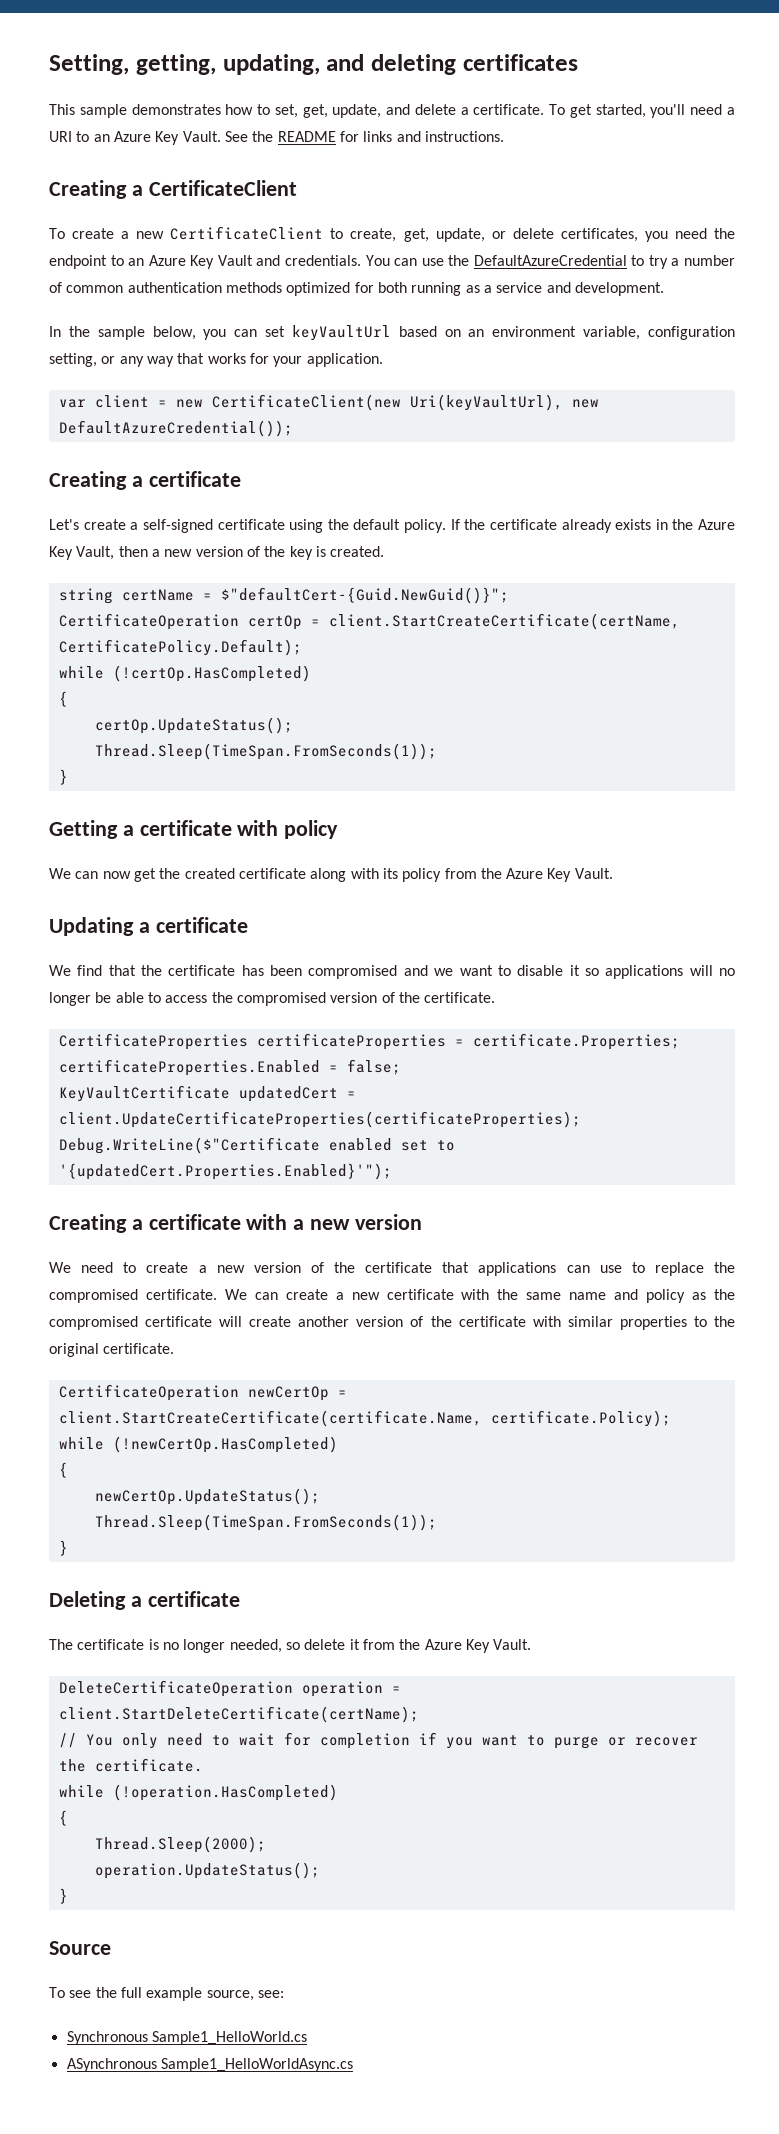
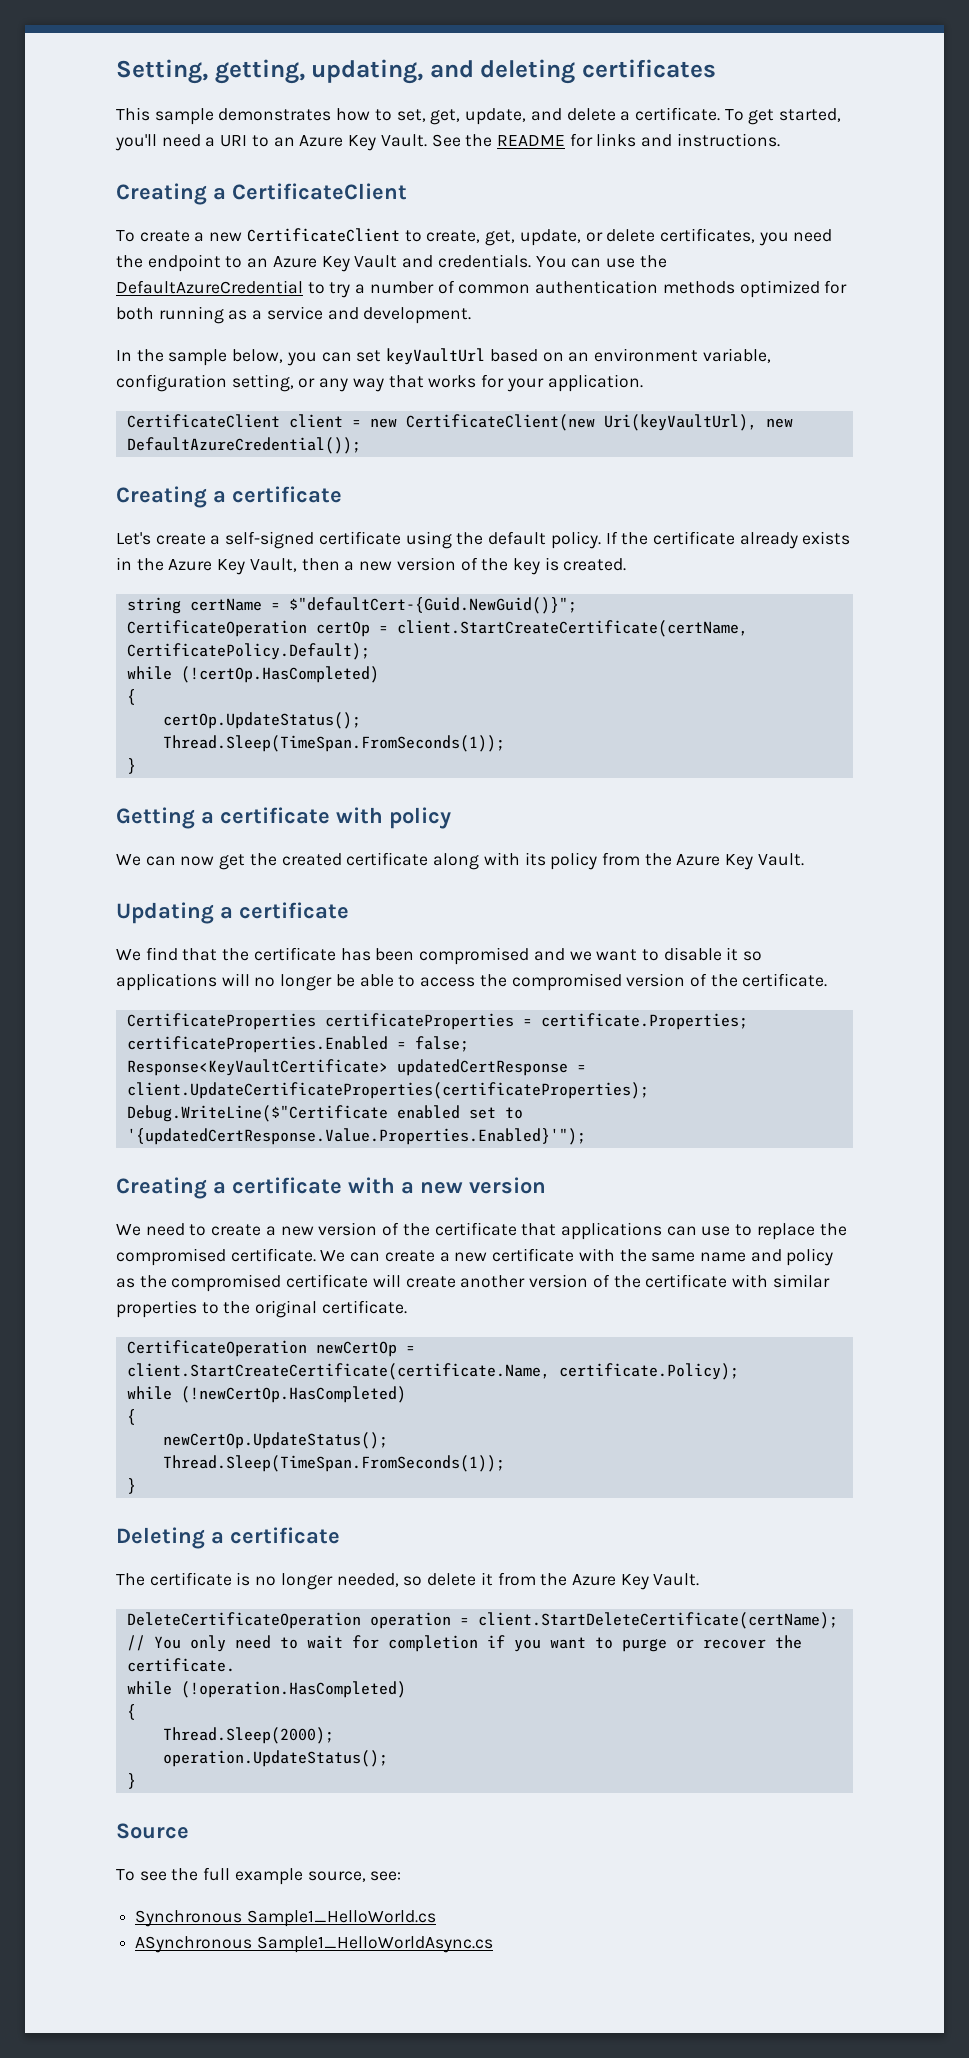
- var client = new CertificateClient(new Uri(keyVaultUrl), new DefaultAzureCredential());
+ CertificateClient client = new CertificateClient(new Uri(keyVaultUrl), new DefaultAzureCredential());
- KeyVaultCertificate updatedCert = client.UpdateCertificateProperties(certificateProperties);
+ Response<KeyVaultCertificate> updatedCertResponse = client.UpdateCertificateProperties(certificateProperties);
- Debug.WriteLine($"Certificate enabled set to '{updatedCert.Properties.Enabled}'");
+ Debug.WriteLine($"Certificate enabled set to '{updatedCertResponse.Value.Properties.Enabled}'");

